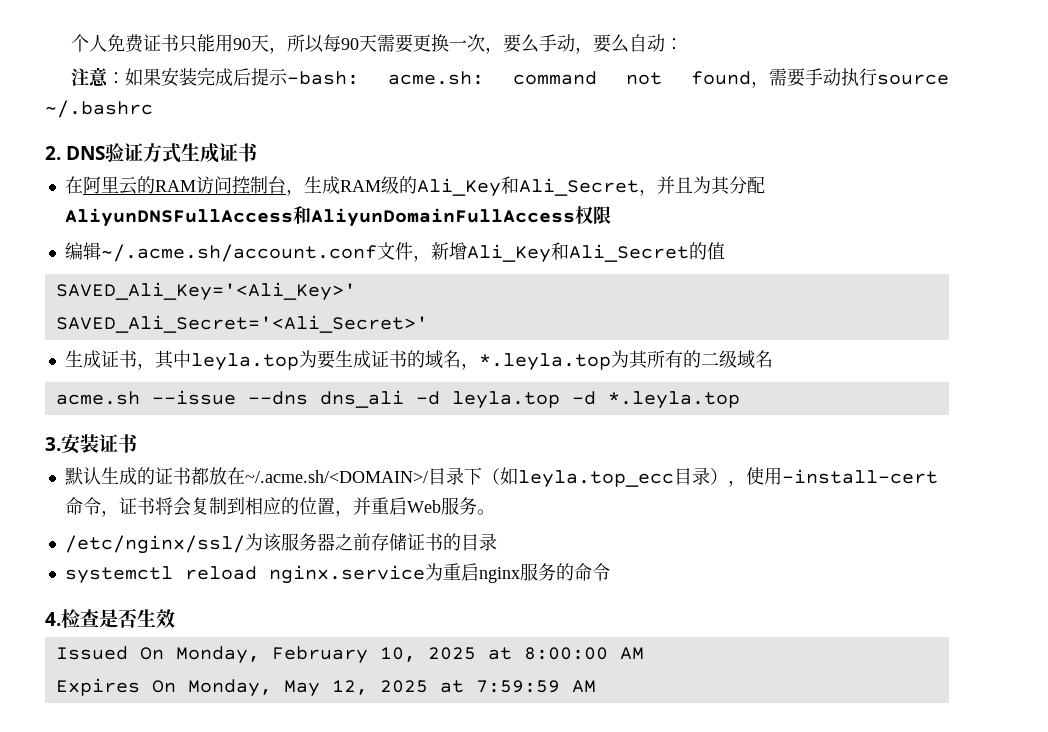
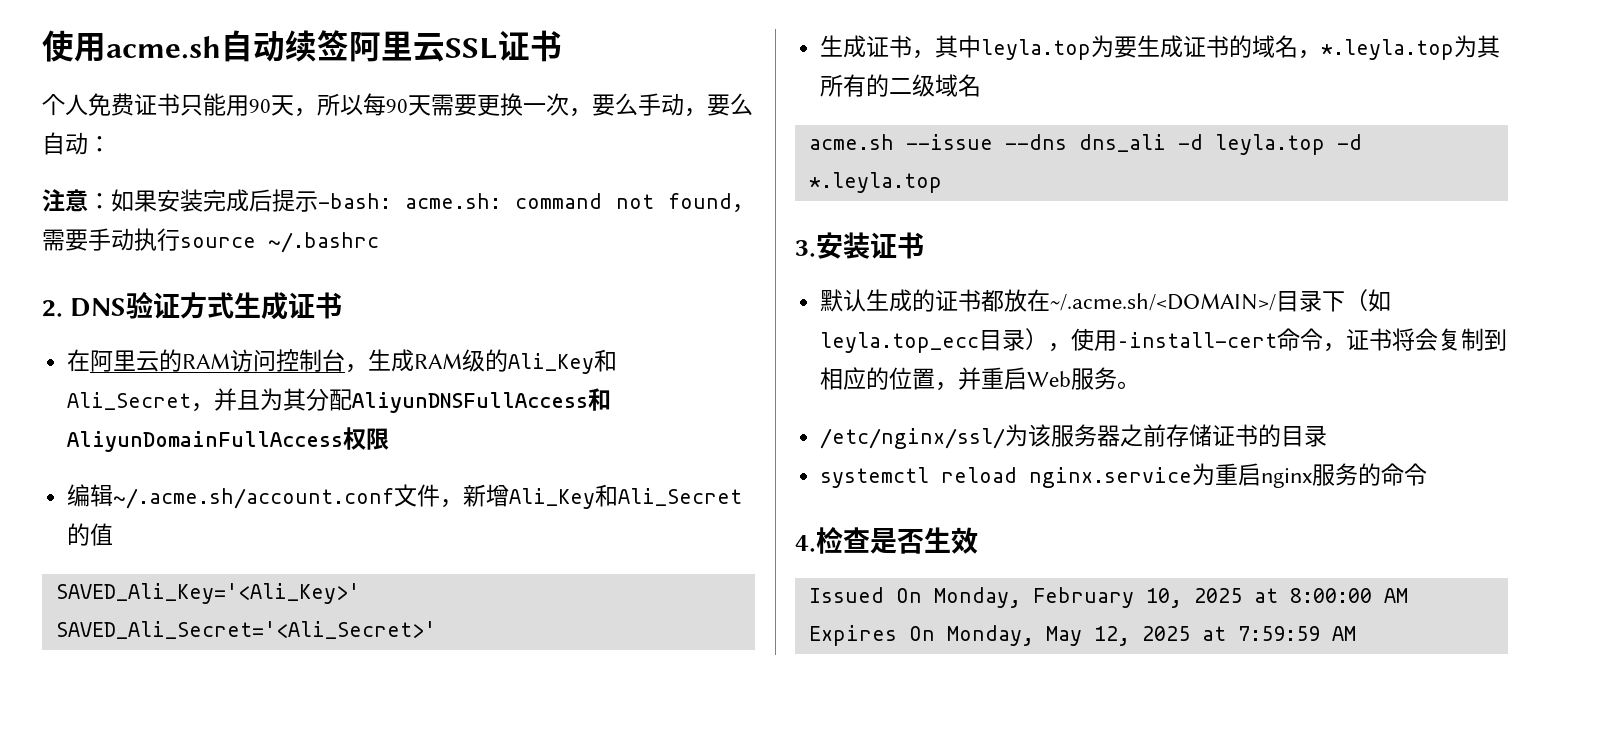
+ 使用acme.sh自动续签阿里云SSL证书

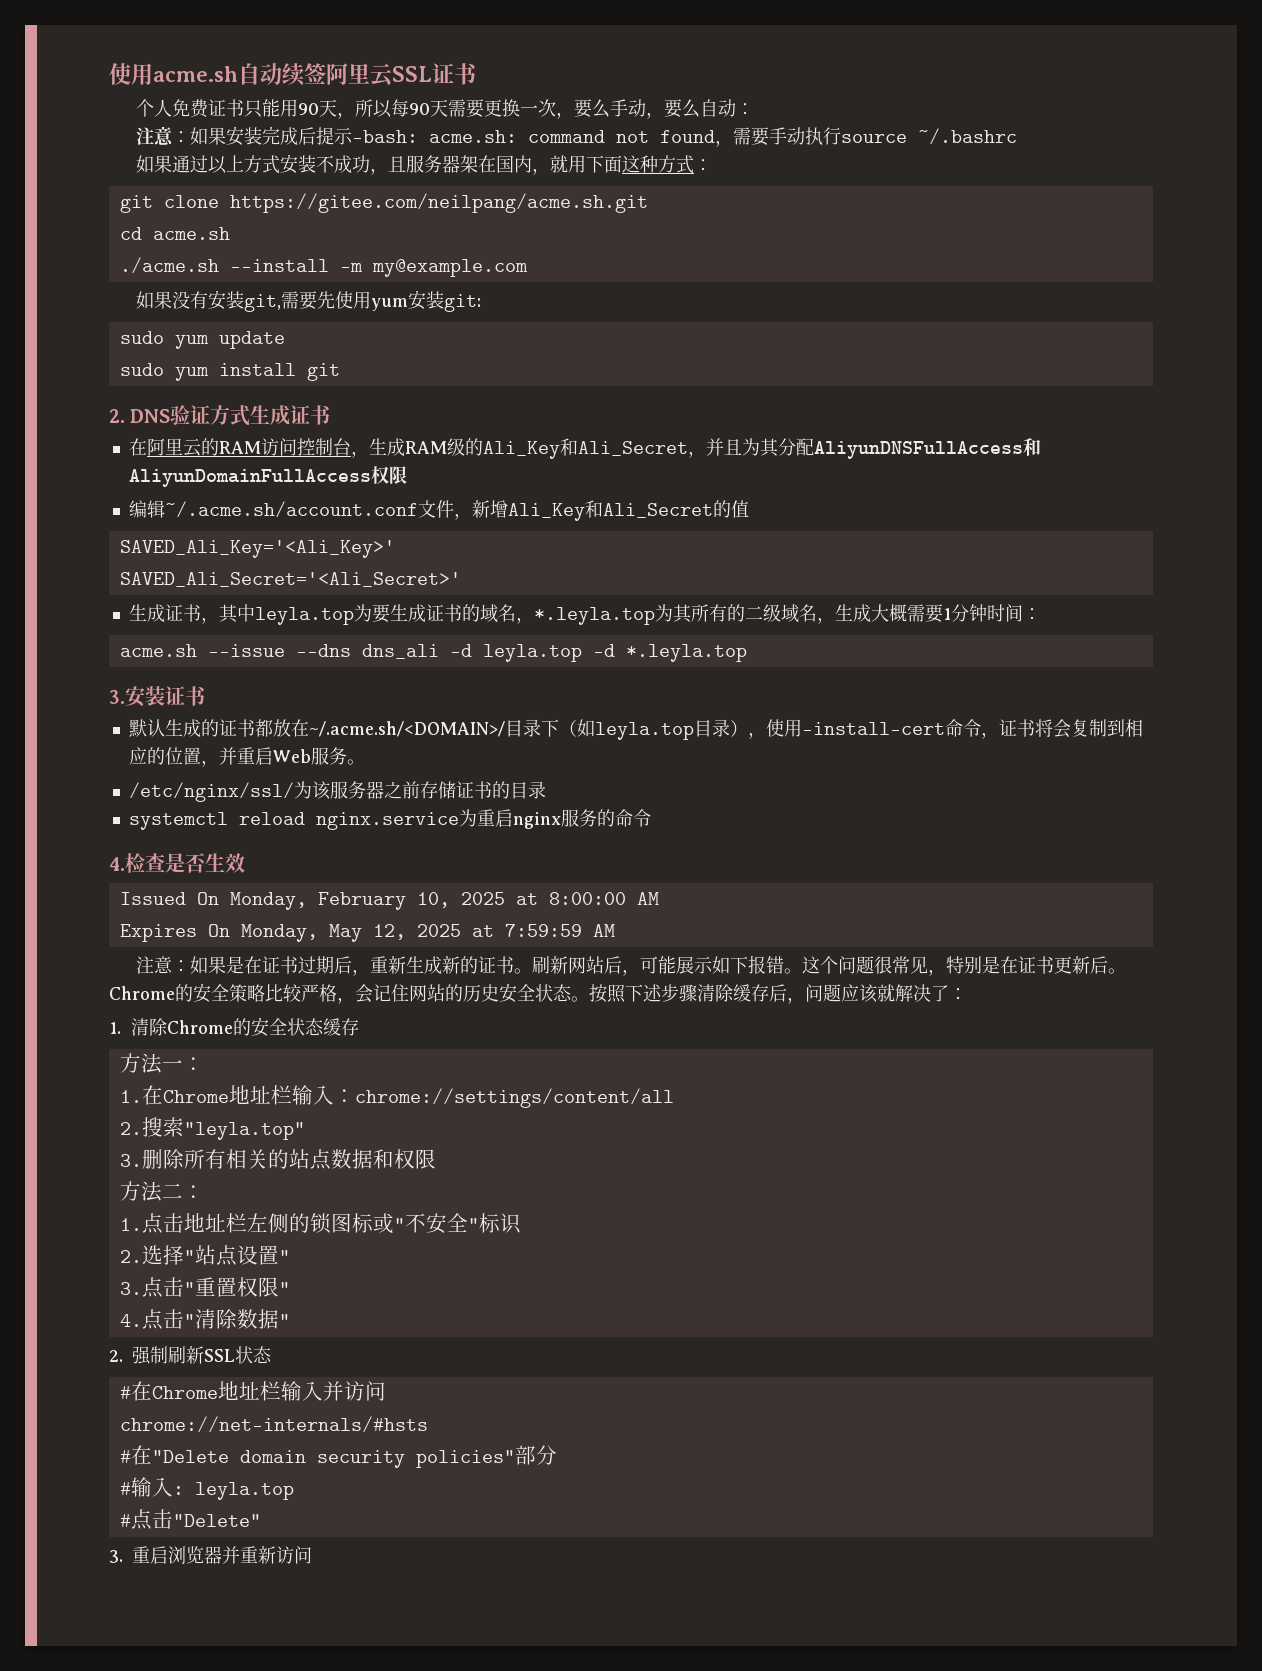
+ 如果通过以上方式安装不成功，且服务器架在国内，就用下面这种方式：
+ git clone https://gitee.com/neilpang/acme.sh.git
+ cd acme.sh
+ ./acme.sh --install -m my@example.com
+ 如果没有安装git,需要先使用yum安装git:
+ sudo yum update
+ sudo yum install git
- 生成证书，其中leyla.top为要生成证书的域名，*.leyla.top为其所有的二级域名
+ 生成证书，其中leyla.top为要生成证书的域名，*.leyla.top为其所有的二级域名，生成大概需要1分钟时间：
- 默认生成的证书都放在~/.acme.sh/<DOMAIN>/目录下（如leyla.top_ecc目录），使用–install-cert命令，证书将会复制到相应的位置，并重启Web服务。
+ 默认生成的证书都放在~/.acme.sh/<DOMAIN>/目录下（如leyla.top目录），使用–install-cert命令，证书将会复制到相应的位置，并重启Web服务。
+ 注意：如果是在证书过期后，重新生成新的证书。刷新网站后，可能展示如下报错。这个问题很常见，特别是在证书更新后。Chrome的安全策略比较严格，会记住网站的历史安全状态。按照下述步骤清除缓存后，问题应该就解决了：
+ 1.清除Chrome的安全状态缓存
+ 方法一：
+ 1.在Chrome地址栏输入：chrome://settings/content/all
+ 2.搜索"leyla.top"
+ 3.删除所有相关的站点数据和权限
+ 方法二：
+ 1.点击地址栏左侧的锁图标或"不安全"标识
+ 2.选择"站点设置"
+ 3.点击"重置权限"
+ 4.点击"清除数据"
+ 2.强制刷新SSL状态
+ #在Chrome地址栏输入并访问
+ chrome://net-internals/#hsts
+ #在"Delete domain security policies"部分
+ #输入: leyla.top
+ #点击"Delete"
+ 3.重启浏览器并重新访问

